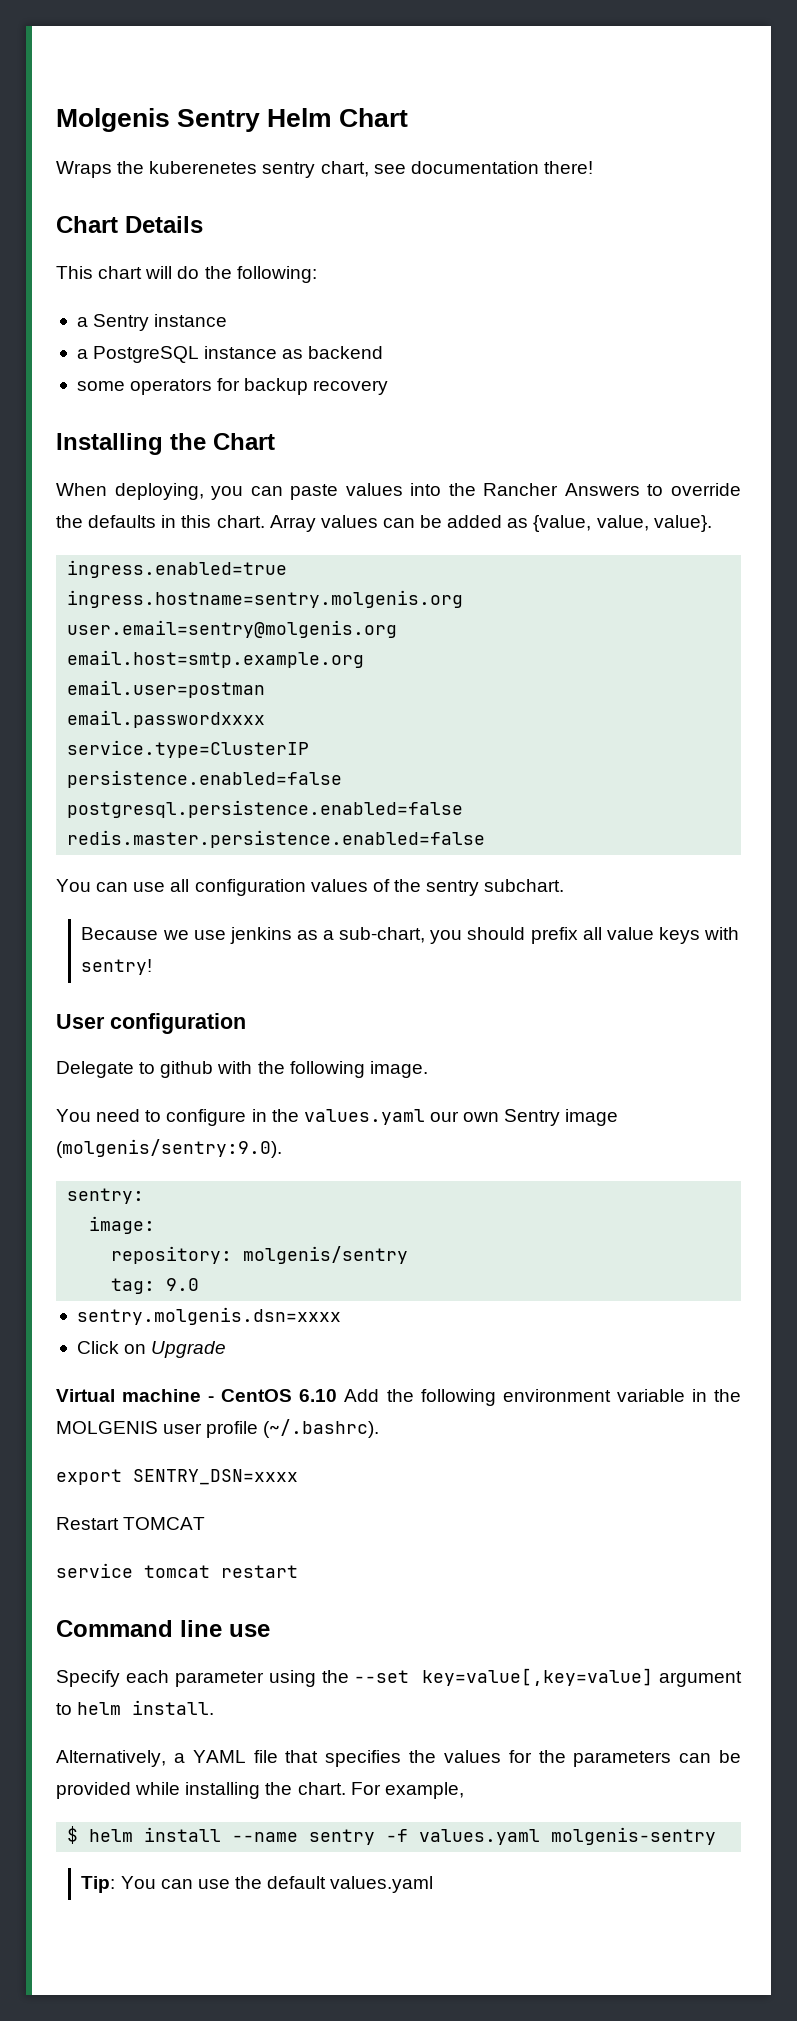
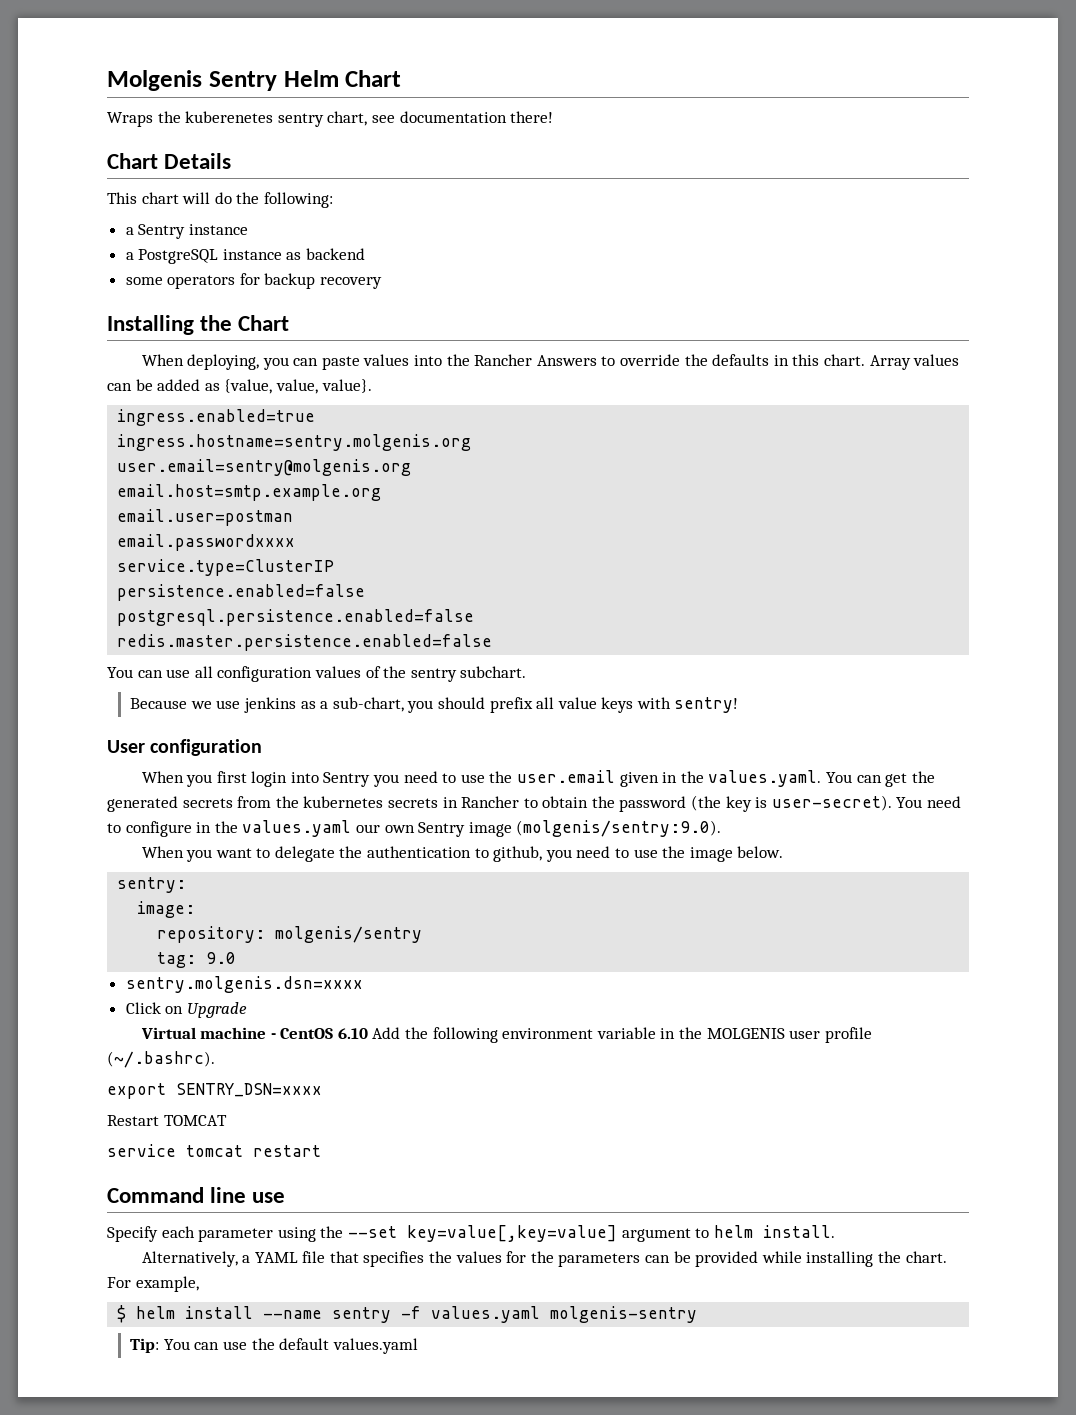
- Delegate to github with the following image.
- You need to configure in the values.yaml our own Sentry image (molgenis/sentry:9.0).
+ When you first login into Sentry you need to use the user.email given in the values.yaml. You can get the generated secrets from the kubernetes secrets in Rancher to obtain the password (the key is user-secret). You need to configure in the values.yaml our own Sentry image (molgenis/sentry:9.0).
+ When you want to delegate the authentication to github, you need to use the image below.

